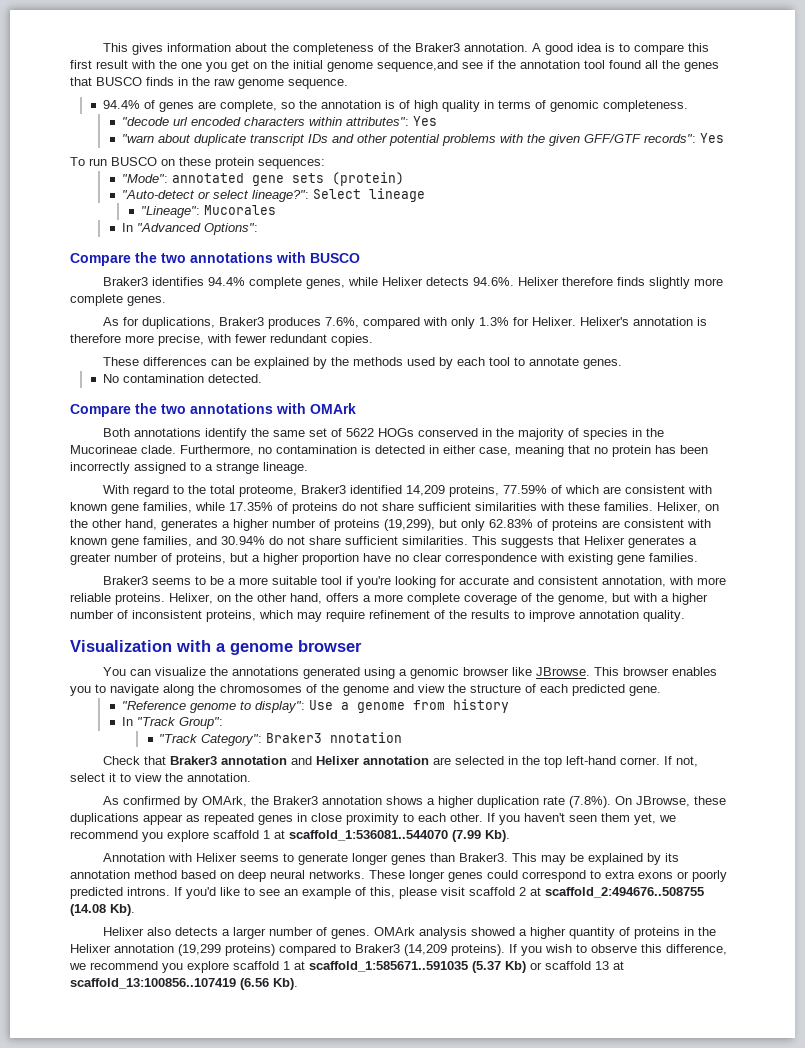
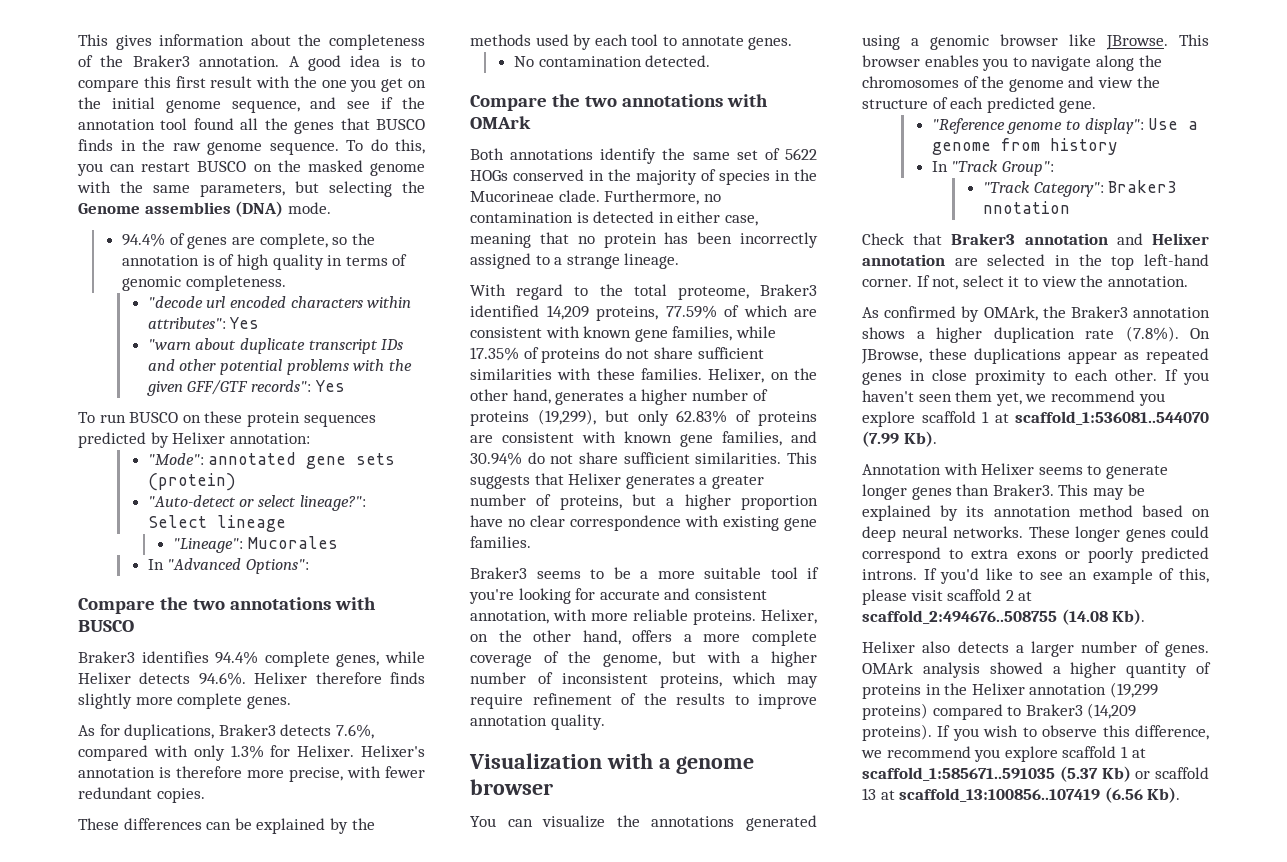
- A good idea is to compare this first result with the one you get on the initial genome sequence,and see if the annotation tool found all the genes that BUSCO finds in the raw genome sequence.
+ A good idea is to compare this first result with the one you get on the initial genome sequence, and see if the annotation tool found all the genes that BUSCO finds in the raw genome sequence. To do this, you can restart BUSCO on the masked genome with the same parameters, but selecting the Genome assemblies (DNA) mode.
- To run BUSCO on these protein sequences:
+ To run BUSCO on these protein sequences predicted by Helixer annotation:
- As for duplications, Braker3 produces 7.6%, compared with only 1.3% for Helixer.
+ As for duplications, Braker3 detects 7.6%, compared with only 1.3% for Helixer.

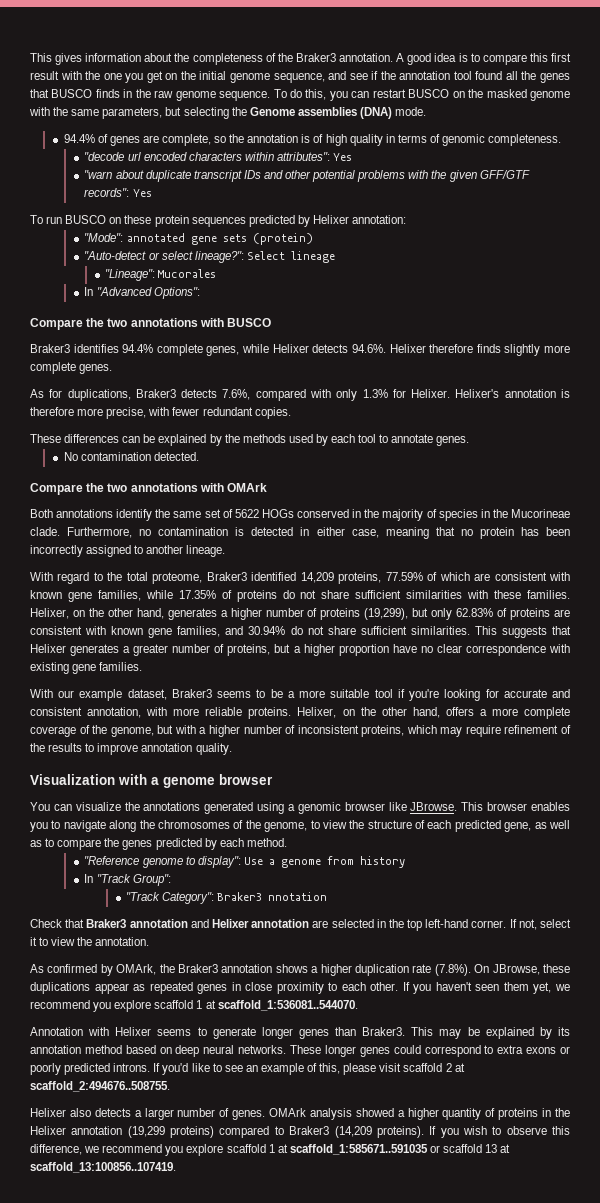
- Furthermore, no contamination is detected in either case, meaning that no protein has been incorrectly assigned to a strange lineage.
+ Furthermore, no contamination is detected in either case, meaning that no protein has been incorrectly assigned to another lineage.
- Braker3 seems to be a more suitable tool if you're looking for accurate and consistent annotation, with more reliable proteins.
+ With our example dataset, Braker3 seems to be a more suitable tool if you're looking for accurate and consistent annotation, with more reliable proteins.
- This browser enables you to navigate along the chromosomes of the genome and view the structure of each predicted gene.
+ This browser enables you to navigate along the chromosomes of the genome, to view the structure of each predicted gene, as well as to compare the genes predicted by each method.
- If you haven't seen them yet, we recommend you explore scaffold 1 at scaffold_1:536081..544070 (7.99 Kb).
+ If you haven't seen them yet, we recommend you explore scaffold 1 at scaffold_1:536081..544070.
- If you'd like to see an example of this, please visit scaffold 2 at scaffold_2:494676..508755 (14.08 Kb).
+ If you'd like to see an example of this, please visit scaffold 2 at scaffold_2:494676..508755.
- If you wish to observe this difference, we recommend you explore scaffold 1 at scaffold_1:585671..591035 (5.37 Kb) or scaffold 13 at scaffold_13:100856..107419 (6.56 Kb).
+ If you wish to observe this difference, we recommend you explore scaffold 1 at scaffold_1:585671..591035 or scaffold 13 at scaffold_13:100856..107419.

